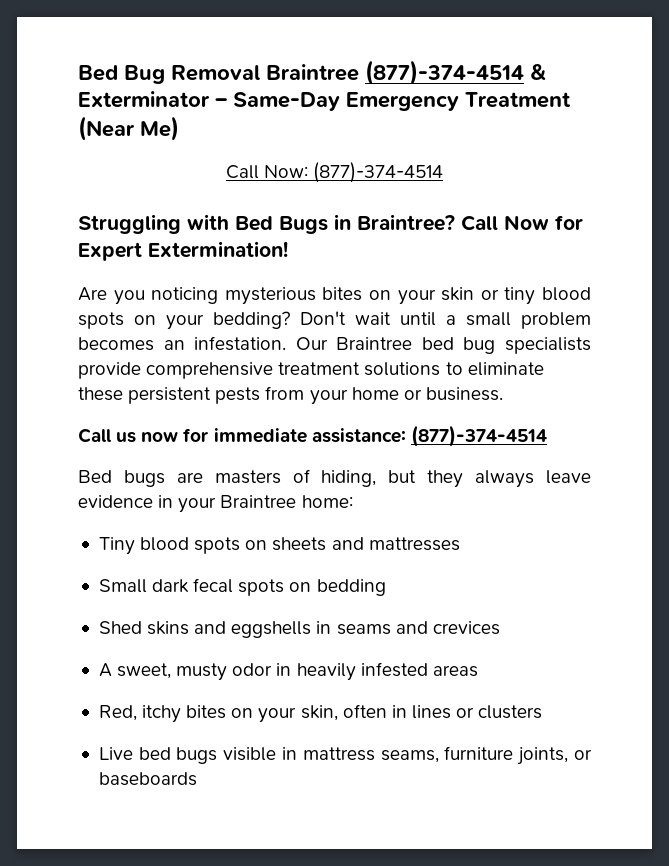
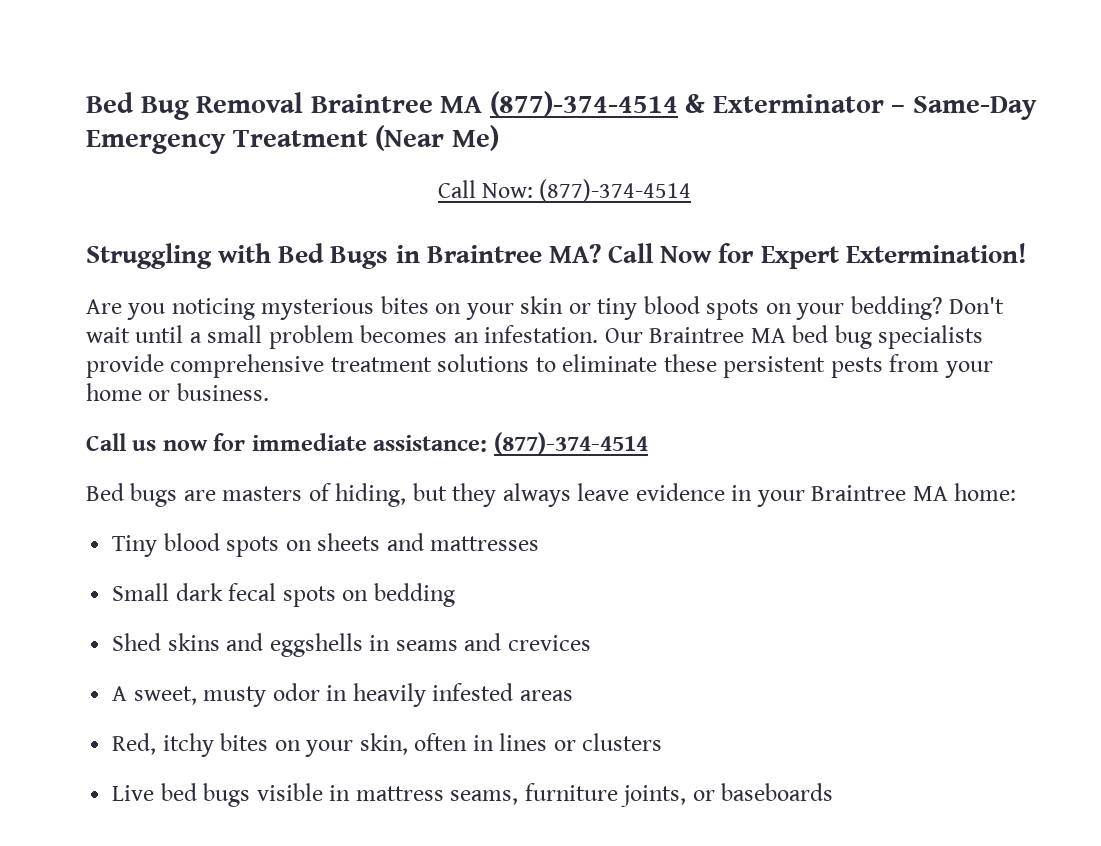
- Bed Bug Removal Braintree (877)-374-4514 & Exterminator – Same-Day Emergency Treatment (Near Me)
+ Bed Bug Removal Braintree MA (877)-374-4514 & Exterminator – Same-Day Emergency Treatment (Near Me)
- Struggling with Bed Bugs in Braintree?
+ Struggling with Bed Bugs in Braintree MA?
- Our Braintree bed bug specialists provide comprehensive treatment solutions to eliminate these persistent pests from your home or business.
+ Our Braintree MA bed bug specialists provide comprehensive treatment solutions to eliminate these persistent pests from your home or business.
- Bed bugs are masters of hiding, but they always leave evidence in your Braintree home:
+ Bed bugs are masters of hiding, but they always leave evidence in your Braintree MA home:

